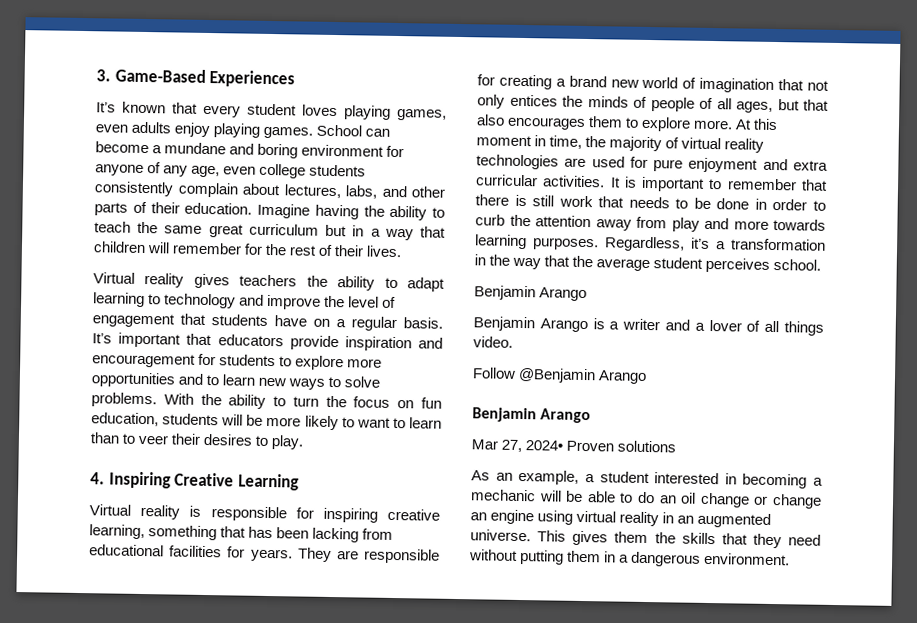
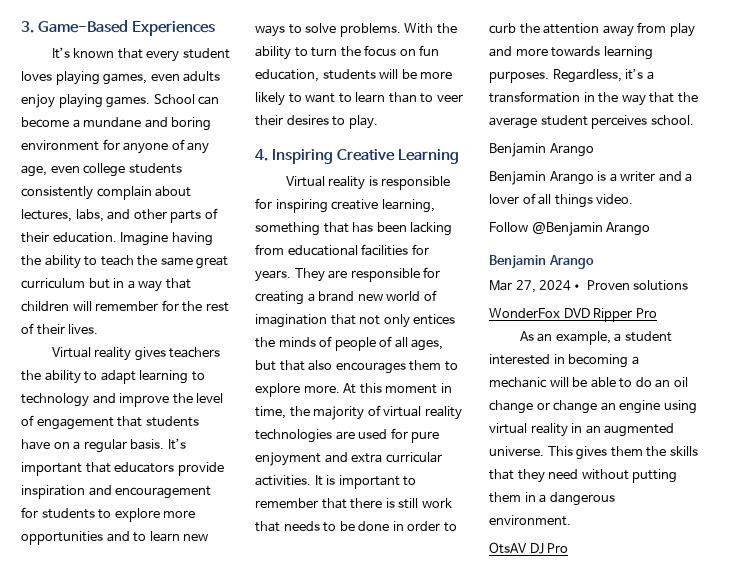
+ WonderFox DVD Ripper Pro
+ OtsAV DJ Pro

